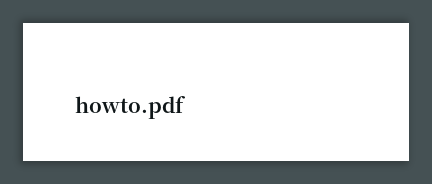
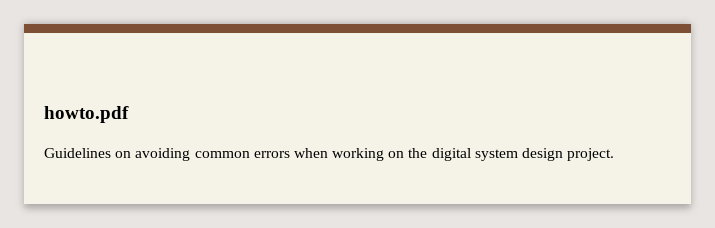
+ Guidelines on avoiding common errors when working on the digital system design project.

